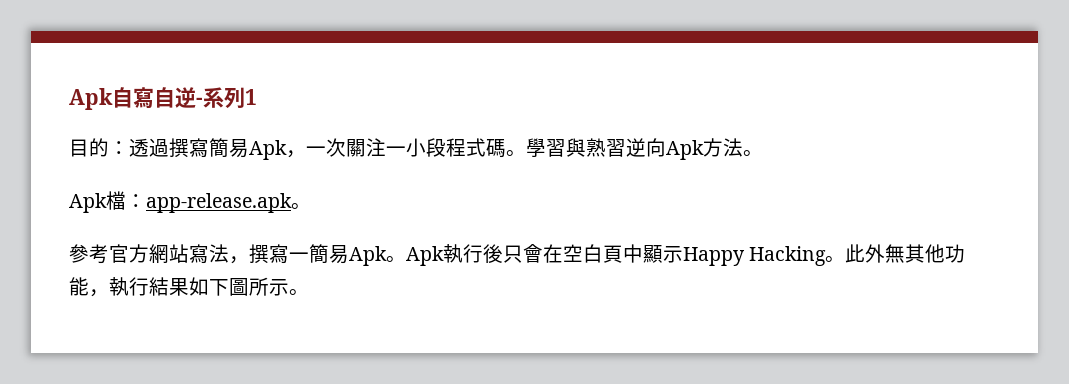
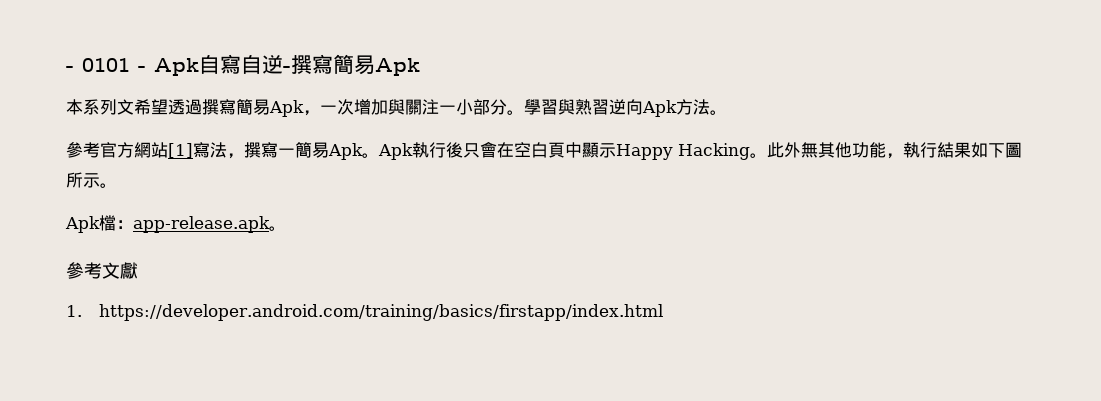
- Apk自寫自逆-系列1
- 目的：透過撰寫簡易Apk，一次關注一小段程式碼。
+ - 0101 - Apk自寫自逆-撰寫簡易Apk
+ 本系列文希望透過撰寫簡易Apk，一次增加與關注一小部分。
- Apk檔：app-release.apk。
- 參考官方網站寫法，撰寫一簡易Apk。
+ 參考官方網站[1]寫法，撰寫一簡易Apk。
+ Apk檔：app-release.apk。
+ 參考文獻
+ 1. https://developer.android.com/training/basics/firstapp/index.html

